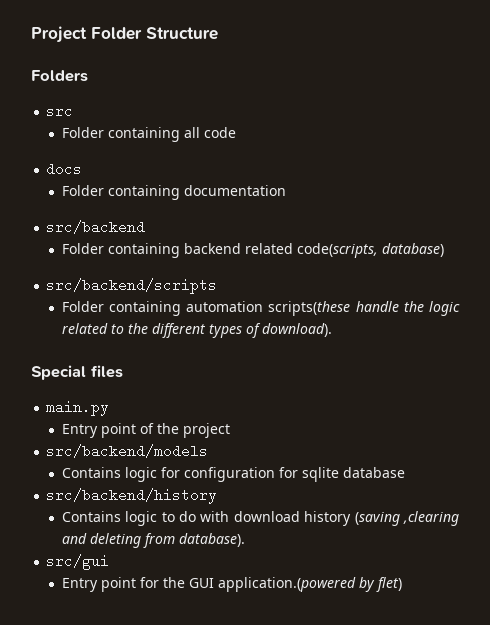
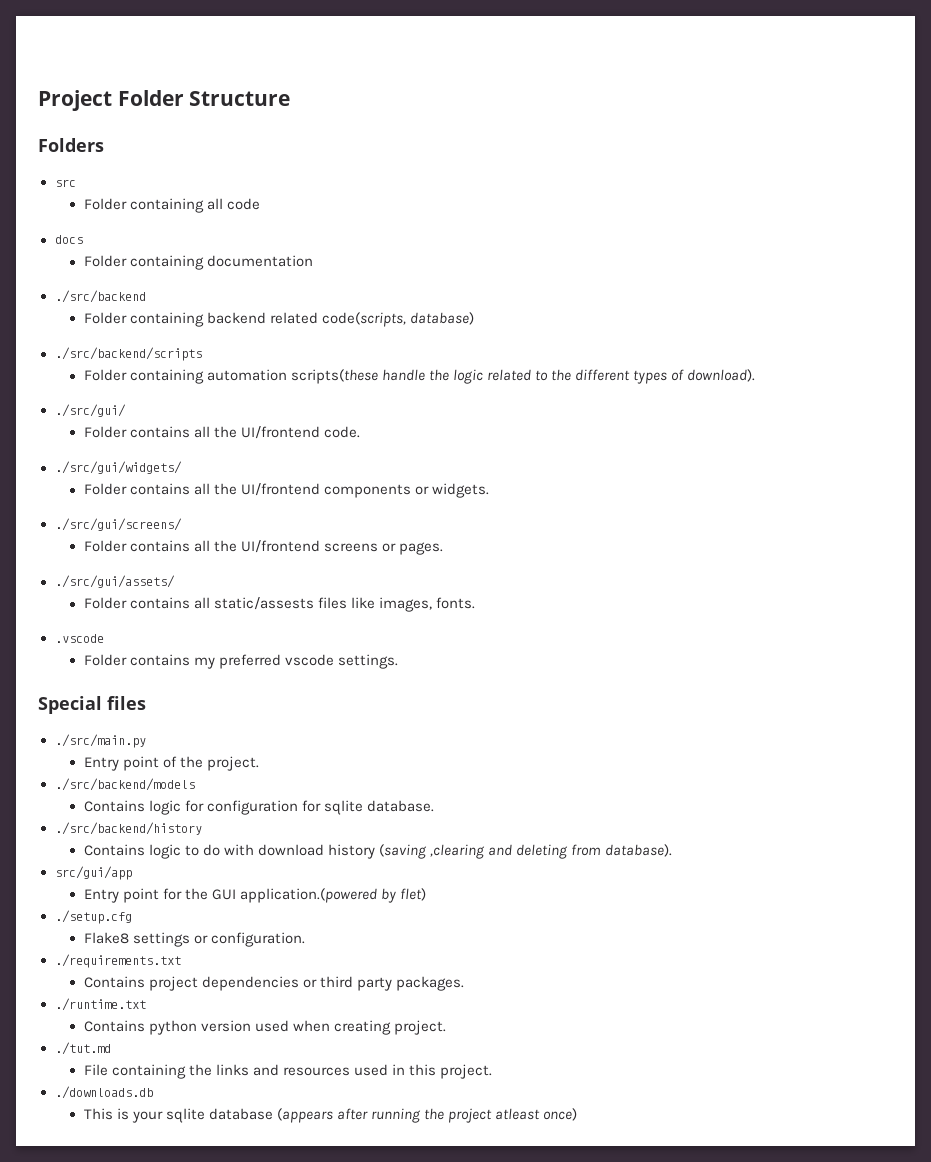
- src/backend
+ ./src/backend
- src/backend/scripts
+ ./src/backend/scripts
+ ./src/gui/
+ Folder contains all the UI/frontend code.
+ ./src/gui/widgets/
+ Folder contains all the UI/frontend components or widgets.
+ ./src/gui/screens/
+ Folder contains all the UI/frontend screens or pages.
+ ./src/gui/assets/
+ Folder contains all static/assests files like images, fonts.
+ .vscode
+ Folder contains my preferred vscode settings.
- main.py
+ ./src/main.py
- Entry point of the project
- src/backend/models
+ Entry point of the project.
+ ./src/backend/models
- Contains logic for configuration for sqlite database
- src/backend/history
+ Contains logic for configuration for sqlite database.
+ ./src/backend/history
- src/gui
+ src/gui/app
+ ./setup.cfg
+ Flake8 settings or configuration.
+ ./requirements.txt
+ Contains project dependencies or third party packages.
+ ./runtime.txt
+ Contains python version used when creating project.
+ ./tut.md
+ File containing the links and resources used in this project.
+ ./downloads.db
+ This is your sqlite database (appears after running the project atleast once)

